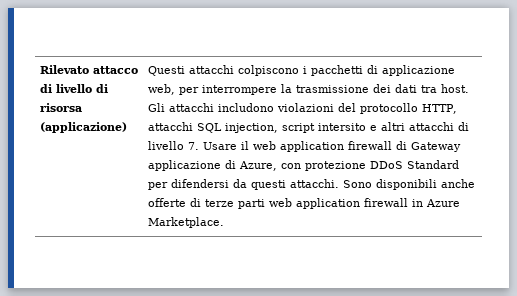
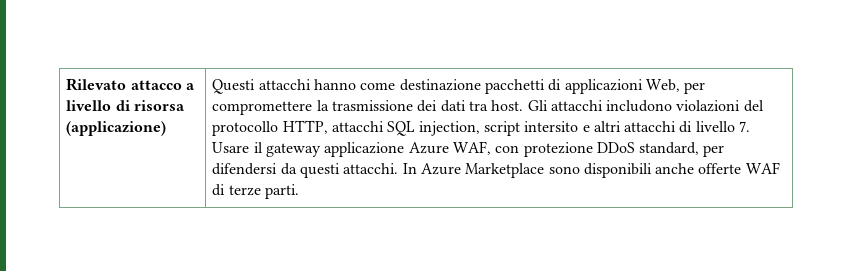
- Rilevato attacco di livello di risorsa (applicazione)
+ Rilevato attacco a livello di risorsa (applicazione)
- Questi attacchi colpiscono i pacchetti di applicazione web, per interrompere la trasmissione dei dati tra host.
+ Questi attacchi hanno come destinazione pacchetti di applicazioni Web, per compromettere la trasmissione dei dati tra host.
- Gli attacchi includono violazioni del protocollo HTTP, attacchi SQL injection, script intersito e altri attacchi di livello 7. Usare il web application firewall di Gateway applicazione di Azure, con protezione DDoS Standard per difendersi da questi attacchi.
+ Gli attacchi includono violazioni del protocollo HTTP, attacchi SQL injection, script intersito e altri attacchi di livello 7. Usare il gateway applicazione Azure WAF, con protezione DDoS standard, per difendersi da questi attacchi.
- Sono disponibili anche offerte di terze parti web application firewall in Azure Marketplace.
+ In Azure Marketplace sono disponibili anche offerte WAF di terze parti.

